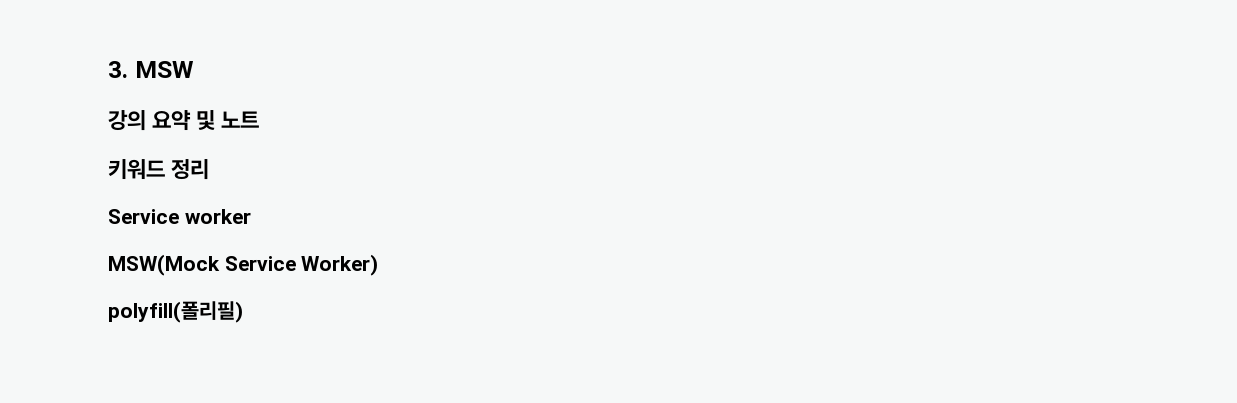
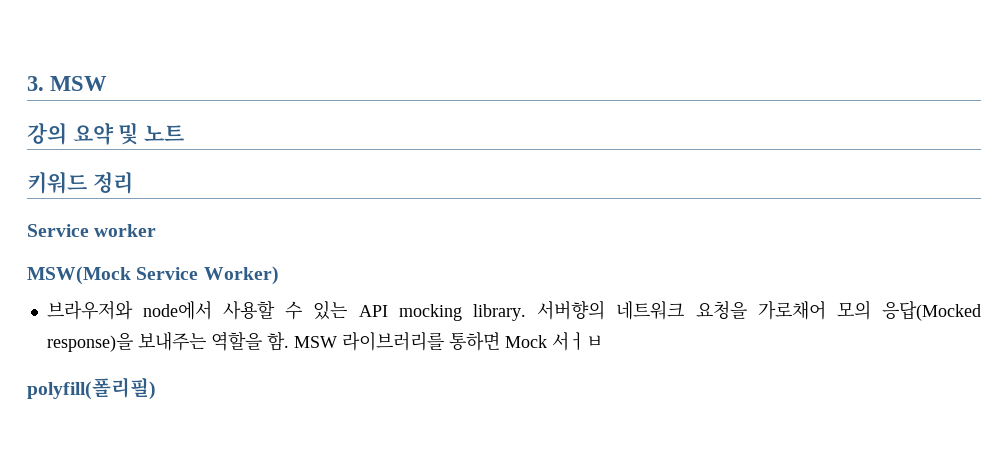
+ 브라우저와 node에서 사용할 수 있는 API mocking library. 서버향의 네트워크 요청을 가로채어 모의 응답(Mocked response)을 보내주는 역할을 함. MSW 라이브러리를 통하면 Mock 서ㅓㅂ

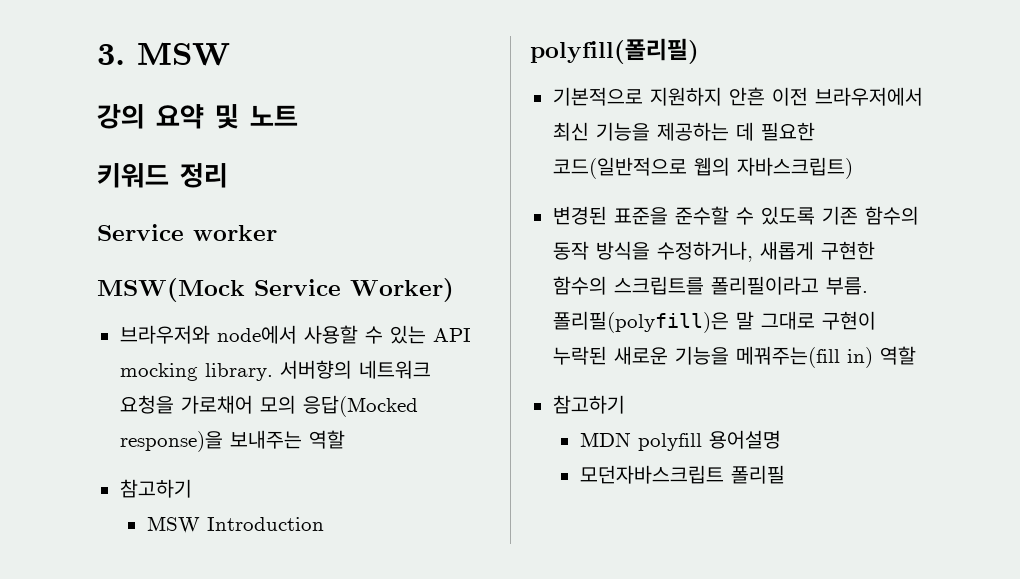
- 서버향의 네트워크 요청을 가로채어 모의 응답(Mocked response)을 보내주는 역할을 함. MSW 라이브러리를 통하면 Mock 서ㅓㅂ
+ 서버향의 네트워크 요청을 가로채어 모의 응답(Mocked response)을 보내주는 역할
+ 참고하기
+ MSW Introduction
  polyfill(폴리필)
+ 기본적으로 지원하지 안흔 이전 브라우저에서 최신 기능을 제공하는 데 필요한 코드(일반적으로 웹의 자바스크립트)
+ 변경된 표준을 준수할 수 있도록 기존 함수의 동작 방식을 수정하거나, 새롭게 구현한 함수의 스크립트를 폴리필이라고 부름. 폴리필(polyfill)은 말 그대로 구현이 누락된 새로운 기능을 메꿔주는(fill in) 역할
+ 참고하기
+ MDN polyfill 용어설명
+ 모던자바스크립트 폴리필

